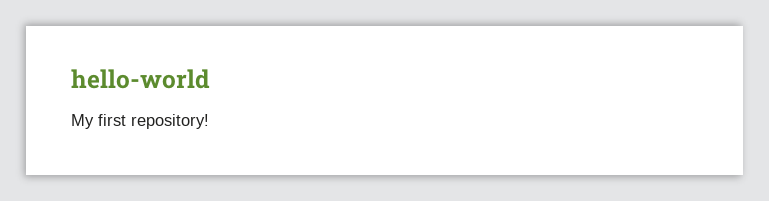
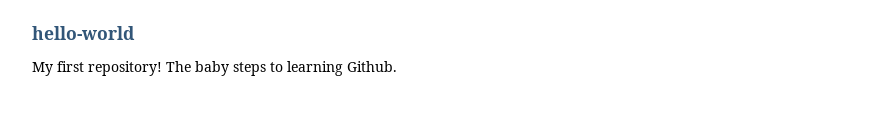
+ The baby steps to learning Github.

